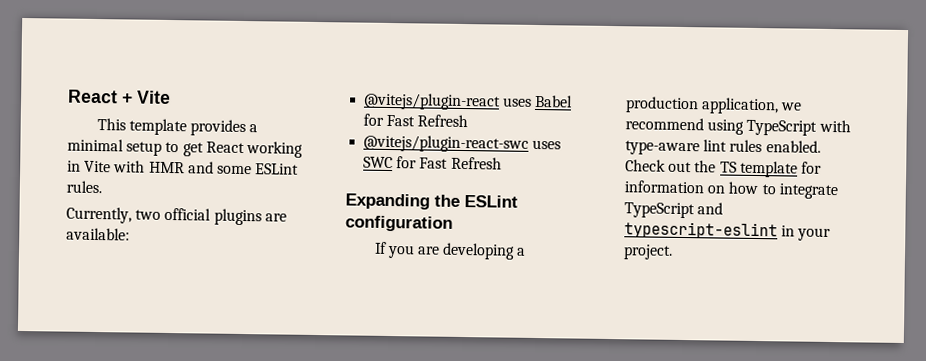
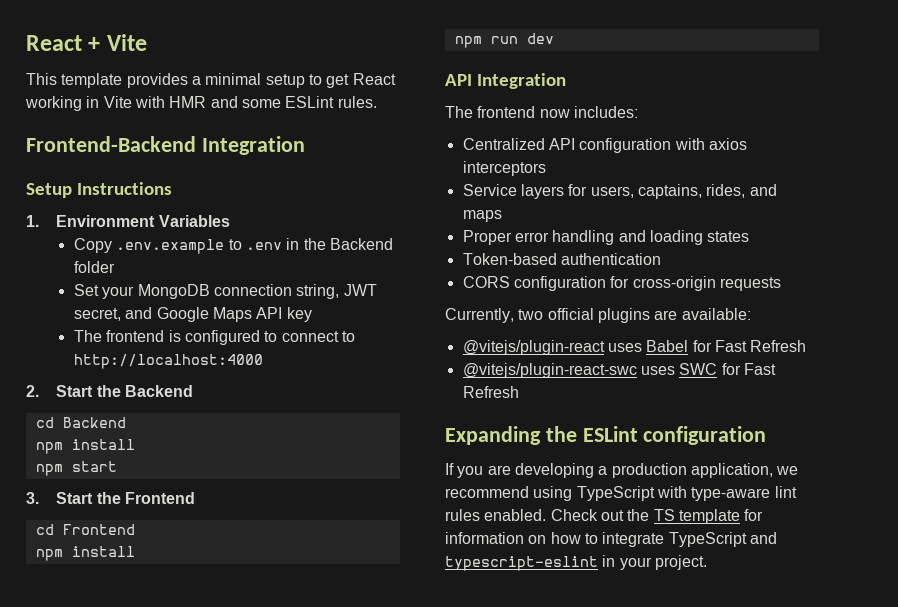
+ Frontend-Backend Integration
+ Setup Instructions
+ 1. Environment Variables
+ Copy .env.example to .env in the Backend folder
+ Set your MongoDB connection string, JWT secret, and Google Maps API key
+ The frontend is configured to connect to http://localhost:4000
+ 2. Start the Backend
+ cd Backend
+ npm install
+ npm start
+ 3. Start the Frontend
+ cd Frontend
+ npm install
+ npm run dev
+ API Integration
+ The frontend now includes:
+ Centralized API configuration with axios interceptors
+ Service layers for users, captains, rides, and maps
+ Proper error handling and loading states
+ Token-based authentication
+ CORS configuration for cross-origin requests

